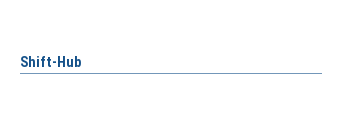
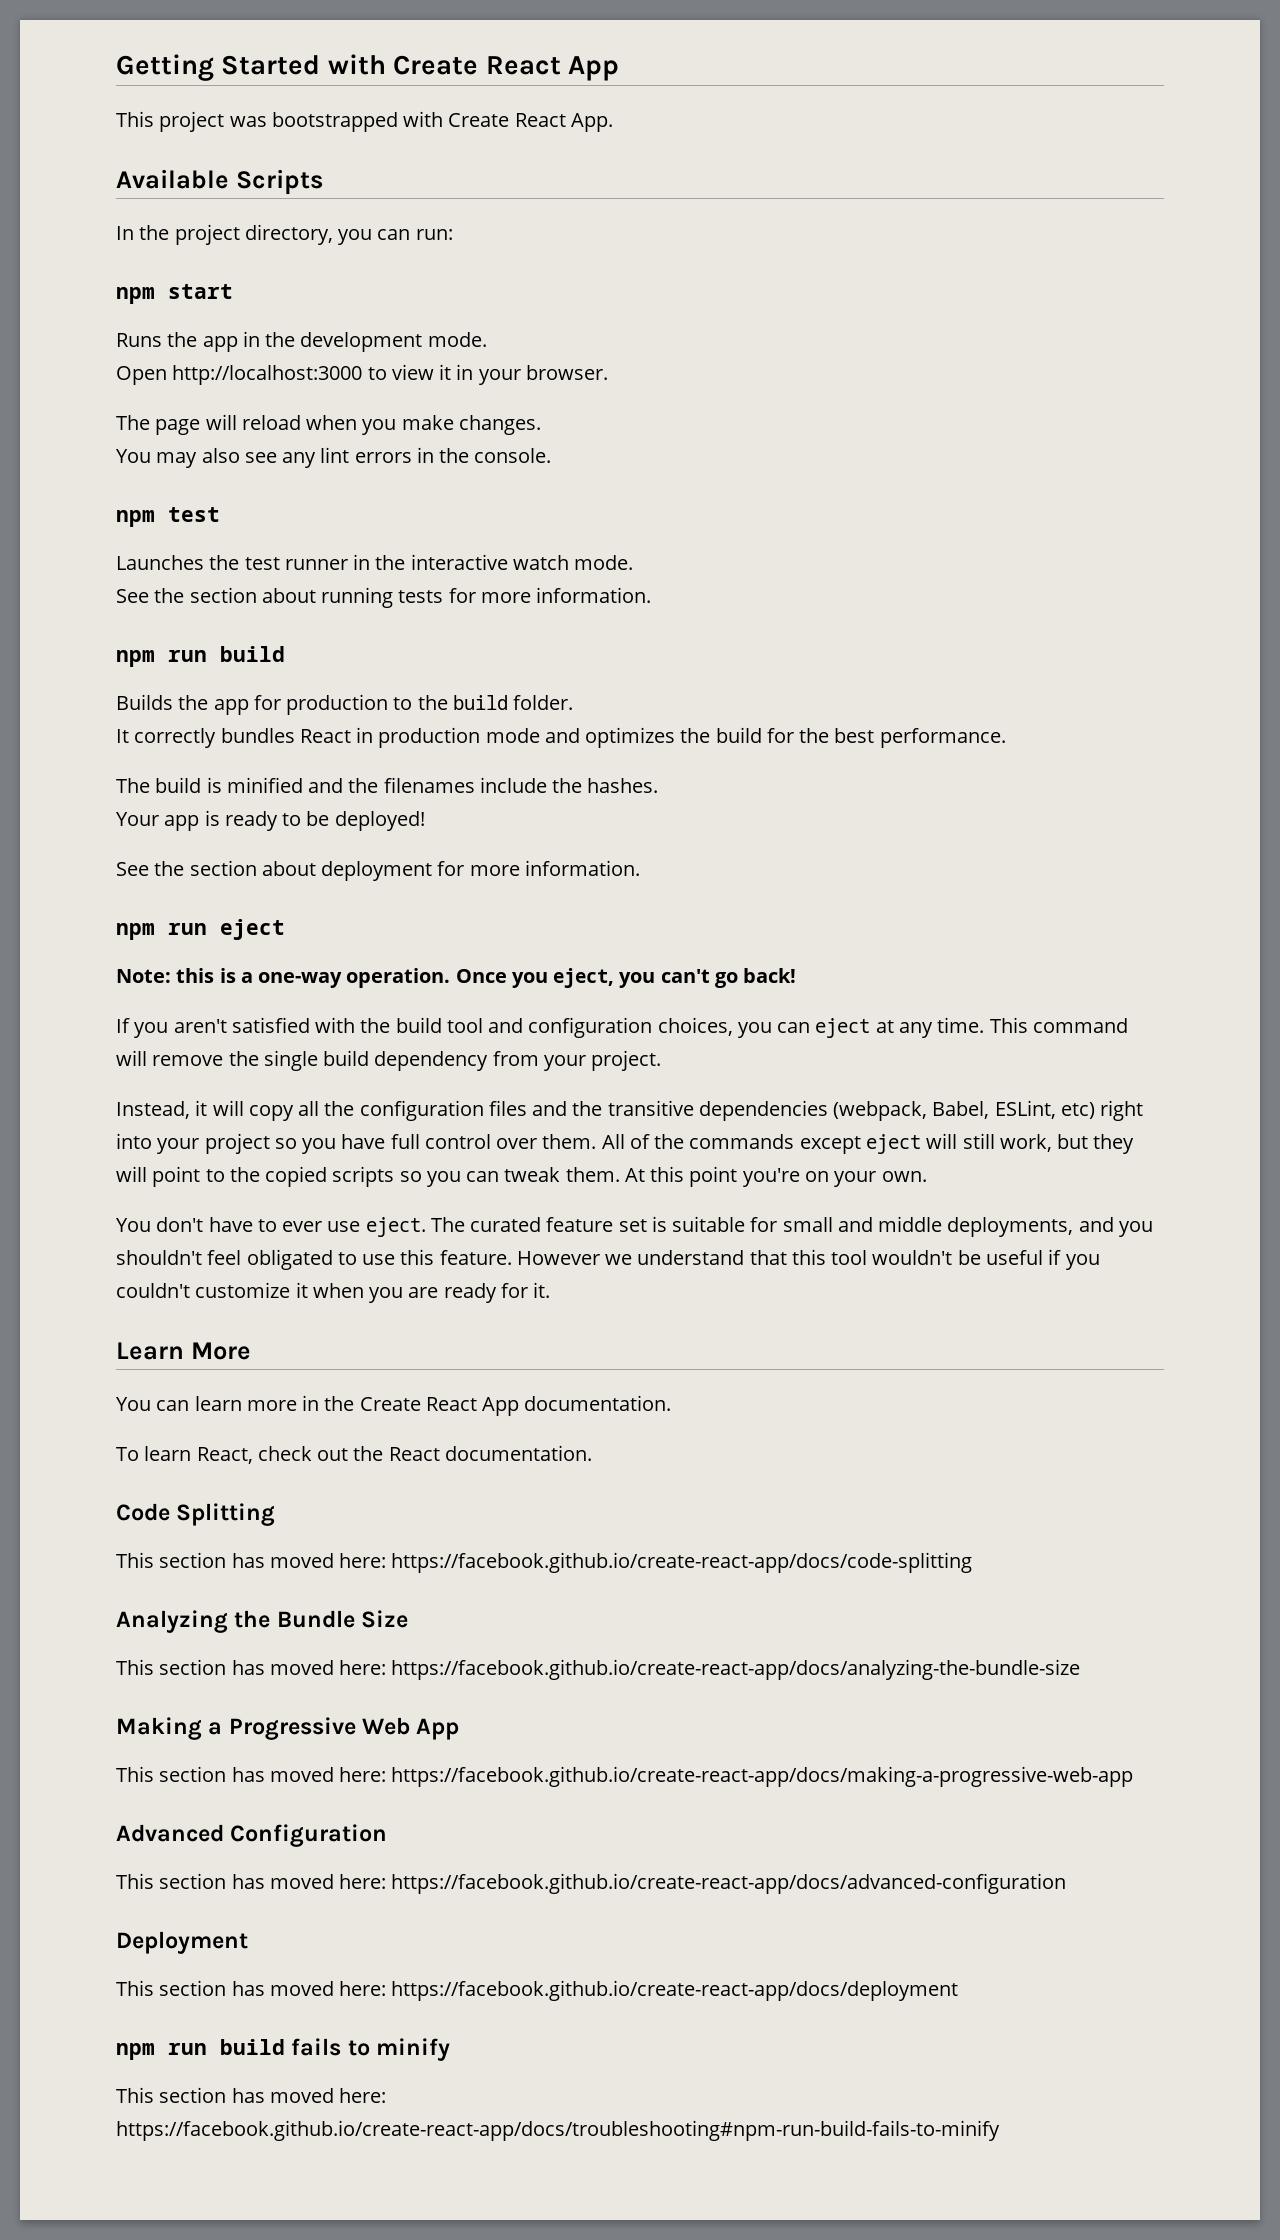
- Shift-Hub
+ Getting Started with Create React App
+ This project was bootstrapped with Create React App.
+ Available Scripts
+ In the project directory, you can run:
+ npm start
+ Runs the app in the development mode.
+ Open http://localhost:3000 to view it in your browser.
+ The page will reload when you make changes.
+ You may also see any lint errors in the console.
+ npm test
+ Launches the test runner in the interactive watch mode.
+ See the section about running tests for more information.
+ npm run build
+ Builds the app for production to the build folder.
+ It correctly bundles React in production mode and optimizes the build for the best performance.
+ The build is minified and the filenames include the hashes.
+ Your app is ready to be deployed!
+ See the section about deployment for more information.
+ npm run eject
+ Note: this is a one-way operation. Once you eject, you can't go back!
+ If you aren't satisfied with the build tool and configuration choices, you can eject at any time. This command will remove the single build dependency from your project.
+ Instead, it will copy all the configuration files and the transitive dependencies (webpack, Babel, ESLint, etc) right into your project so you have full control over them. All of the commands except eject will still work, but they will point to the copied scripts so you can tweak them. At this point you're on your own.
+ You don't have to ever use eject. The curated feature set is suitable for small and middle deployments, and you shouldn't feel obligated to use this feature. However we understand that this tool wouldn't be useful if you couldn't customize it when you are ready for it.
+ Learn More
+ You can learn more in the Create React App documentation.
+ To learn React, check out the React documentation.
+ Code Splitting
+ This section has moved here: https://facebook.github.io/create-react-app/docs/code-splitting
+ Analyzing the Bundle Size
+ This section has moved here: https://facebook.github.io/create-react-app/docs/analyzing-the-bundle-size
+ Making a Progressive Web App
+ This section has moved here: https://facebook.github.io/create-react-app/docs/making-a-progressive-web-app
+ Advanced Configuration
+ This section has moved here: https://facebook.github.io/create-react-app/docs/advanced-configuration
+ Deployment
+ This section has moved here: https://facebook.github.io/create-react-app/docs/deployment
+ npm run build fails to minify
+ This section has moved here: https://facebook.github.io/create-react-app/docs/troubleshooting#npm-run-build-fails-to-minify

